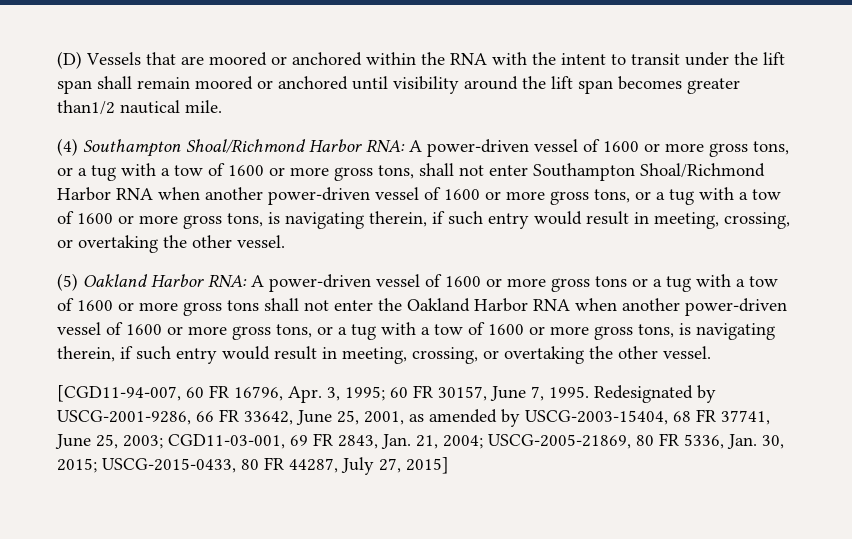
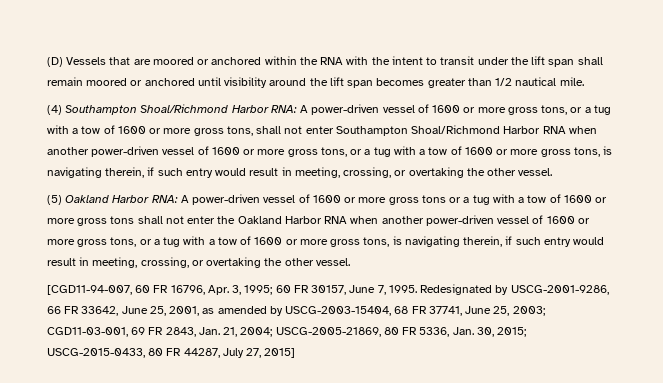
- (D) Vessels that are moored or anchored within the RNA with the intent to transit under the lift span shall remain moored or anchored until visibility around the lift span becomes greater than1/2 nautical mile.
+ (D) Vessels that are moored or anchored within the RNA with the intent to transit under the lift span shall remain moored or anchored until visibility around the lift span becomes greater than 1/2 nautical mile.

